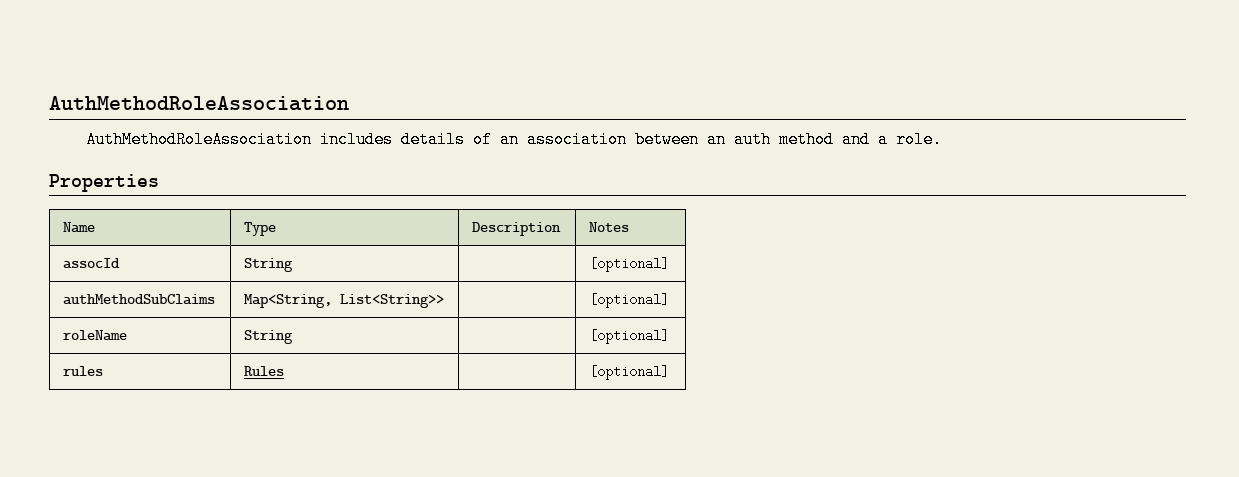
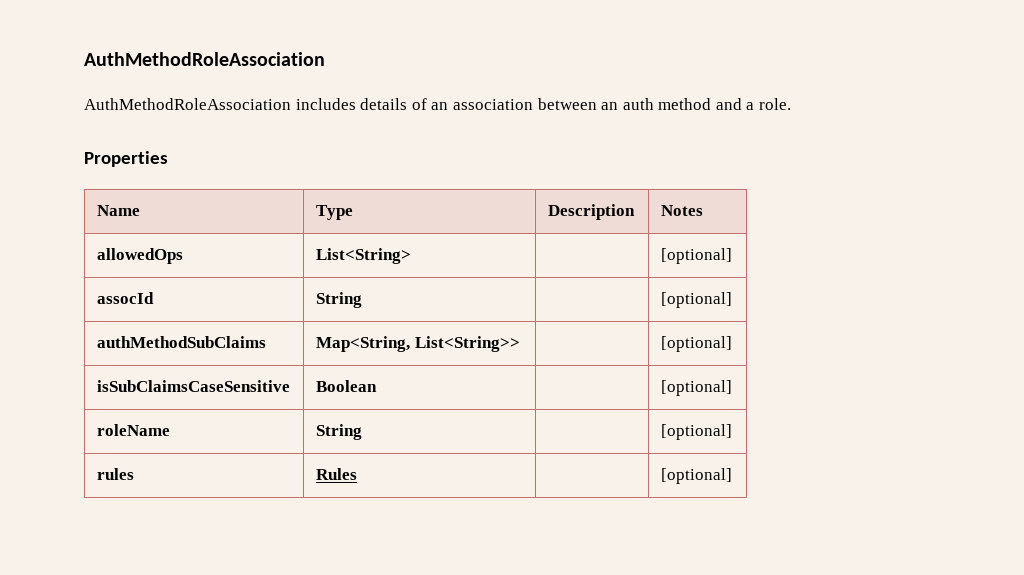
+ allowedOps | List<String> | | [optional]
+ isSubClaimsCaseSensitive | Boolean | | [optional]

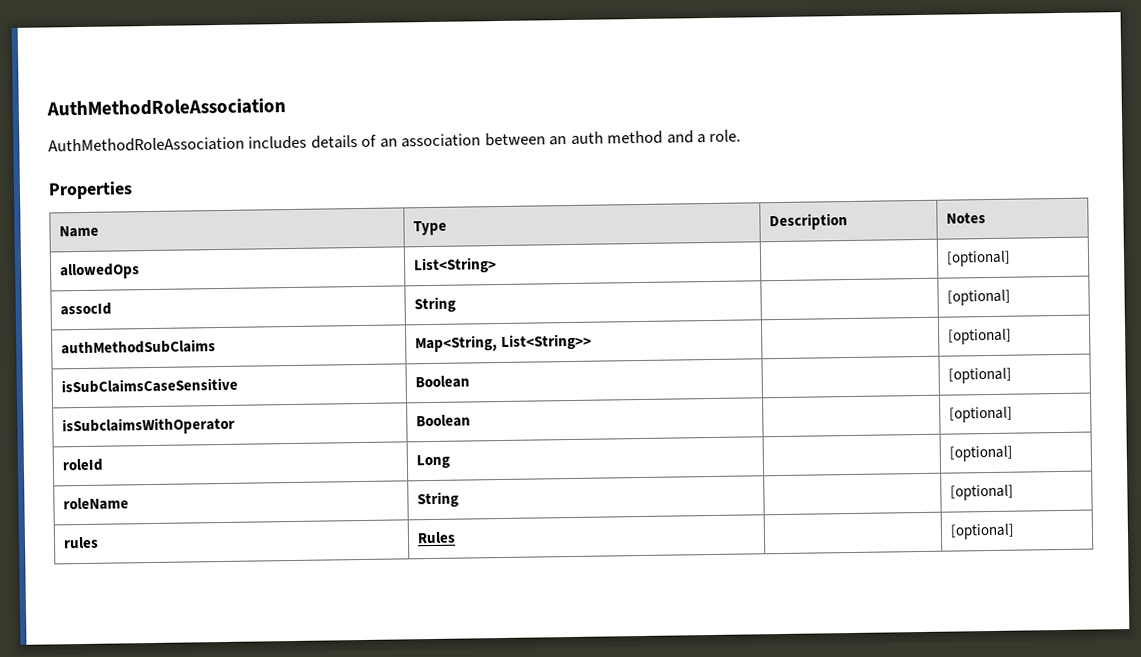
+ isSubclaimsWithOperator | Boolean | | [optional]
+ roleId | Long | | [optional]

